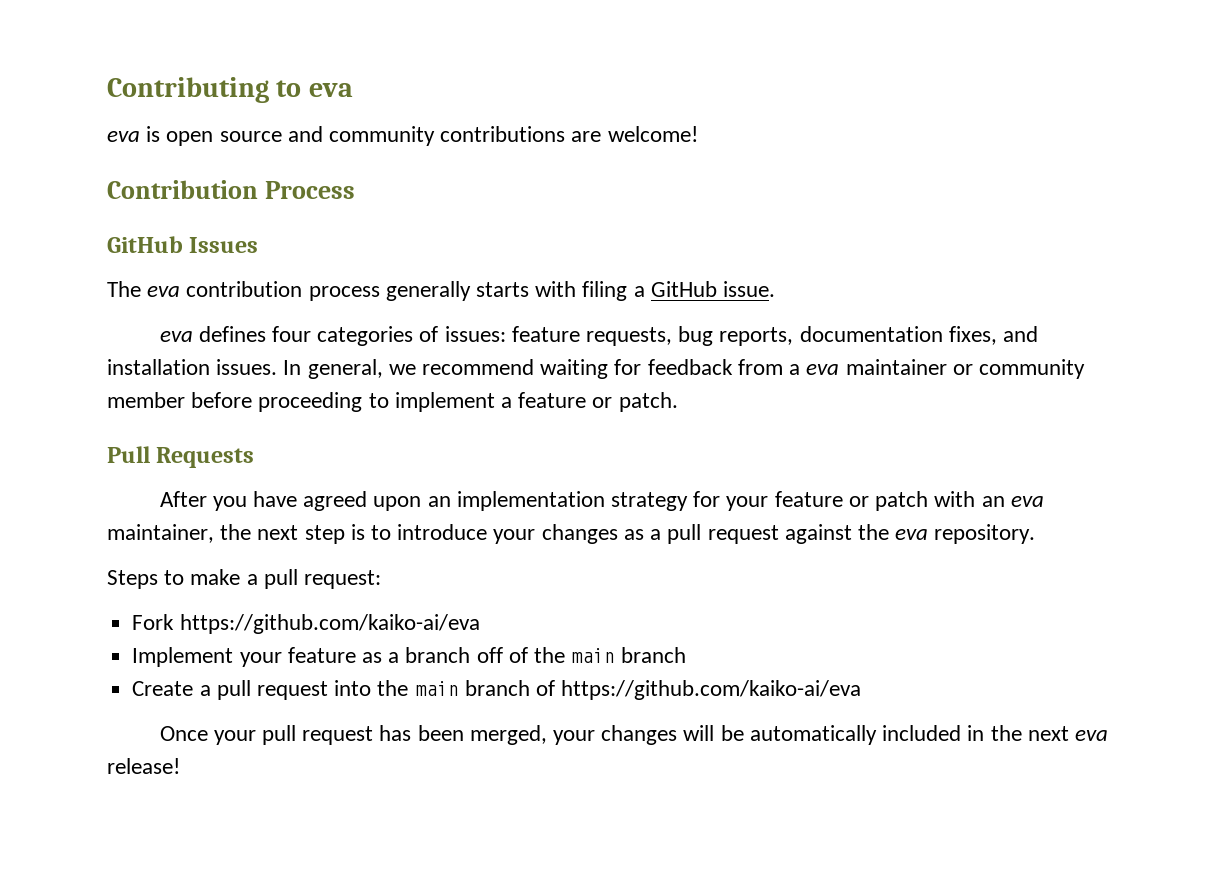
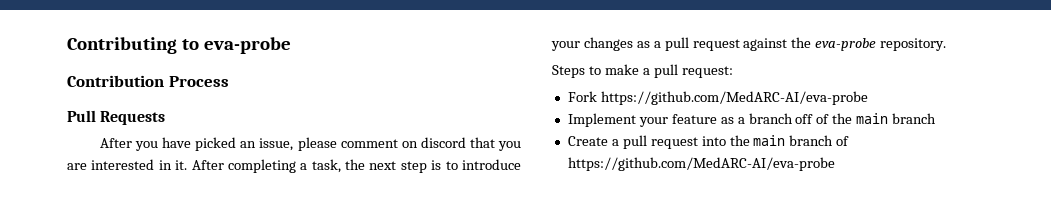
- Contributing to eva
- eva is open source and community contributions are welcome!
+ Contributing to eva-probe
  Contribution Process
- GitHub Issues
- The eva contribution process generally starts with filing a GitHub issue.
- eva defines four categories of issues: feature requests, bug reports, documentation fixes, and installation issues. In general, we recommend waiting for feedback from a eva maintainer or community member before proceeding to implement a feature or patch.
- After you have agreed upon an implementation strategy for your feature or patch with an eva maintainer, the next step is to introduce your changes as a pull request against the eva repository.
+ After you have picked an issue, please comment on discord that you are interested in it. After completing a task, the next step is to introduce your changes as a pull request against the eva-probe repository.
- Fork https://github.com/kaiko-ai/eva
+ Fork https://github.com/MedARC-AI/eva-probe
- Create a pull request into the main branch of https://github.com/kaiko-ai/eva
- Once your pull request has been merged, your changes will be automatically included in the next eva release!
+ Create a pull request into the main branch of https://github.com/MedARC-AI/eva-probe

